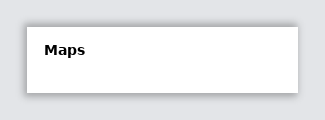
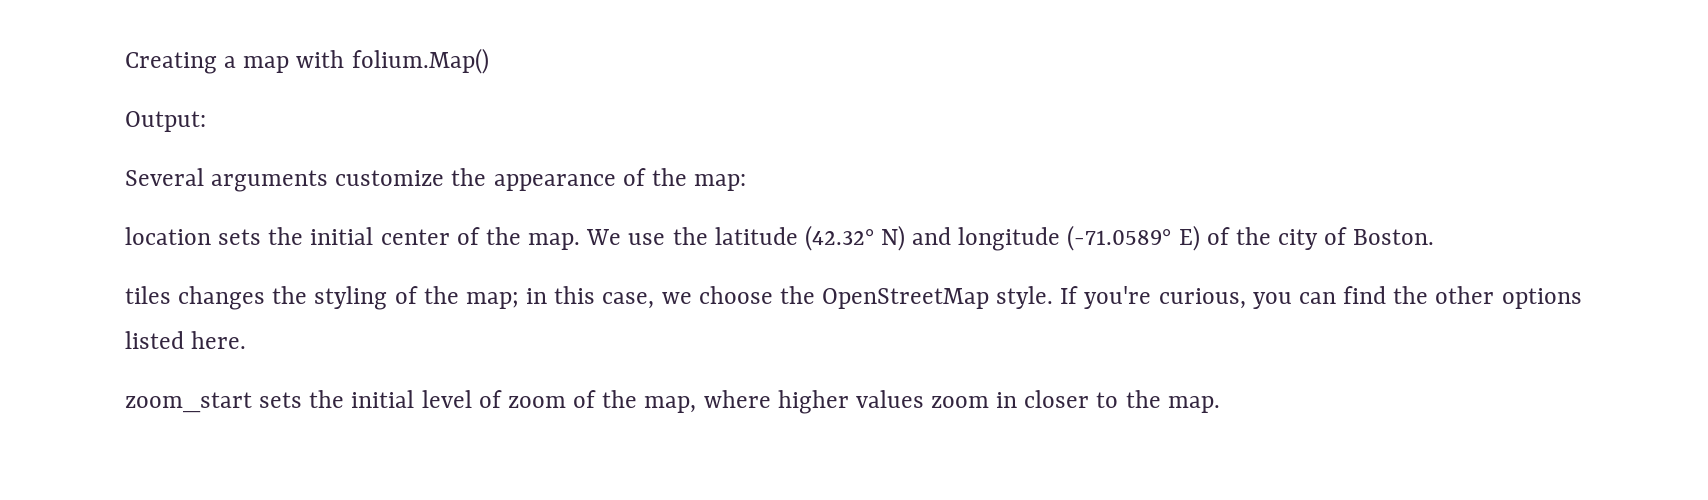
- Maps
+ Creating a map with folium.Map()
+ Output:
+ Several arguments customize the appearance of the map:
+ location sets the initial center of the map. We use the latitude (42.32° N) and longitude (-71.0589° E) of the city of Boston.
+ tiles changes the styling of the map; in this case, we choose the OpenStreetMap style. If you're curious, you can find the other options listed here.
+ zoom_start sets the initial level of zoom of the map, where higher values zoom in closer to the map.

